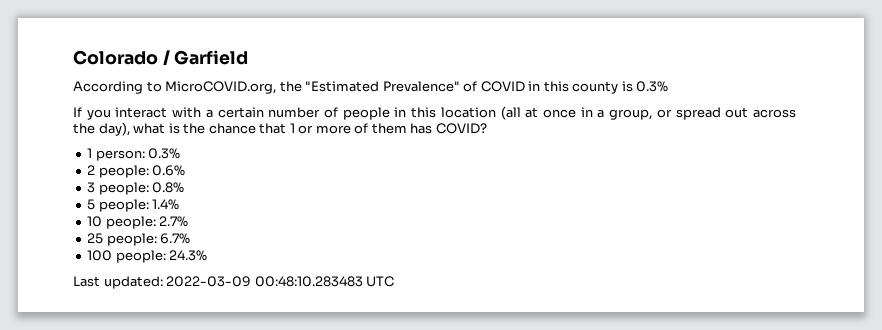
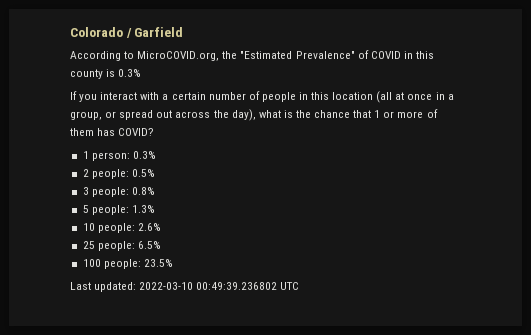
- 2 people: 0.6%
+ 2 people: 0.5%
- 5 people: 1.4%
+ 5 people: 1.3%
- 10 people: 2.7%
+ 10 people: 2.6%
- 25 people: 6.7%
+ 25 people: 6.5%
- 100 people: 24.3%
+ 100 people: 23.5%
- Last updated: 2022-03-09 00:48:10.283483 UTC
+ Last updated: 2022-03-10 00:49:39.236802 UTC

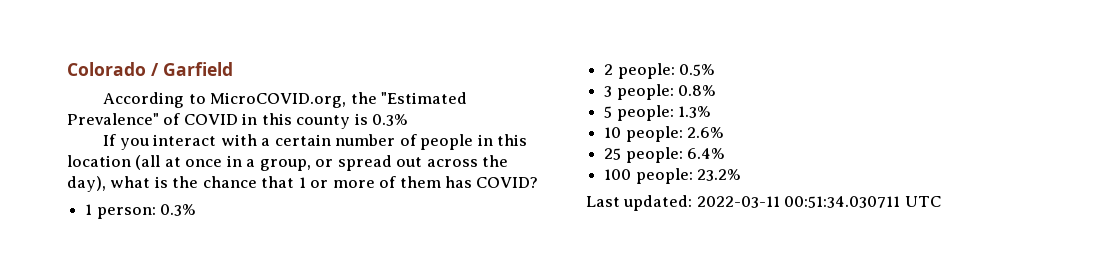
- 25 people: 6.5%
+ 25 people: 6.4%
- 100 people: 23.5%
+ 100 people: 23.2%
- Last updated: 2022-03-10 00:49:39.236802 UTC
+ Last updated: 2022-03-11 00:51:34.030711 UTC

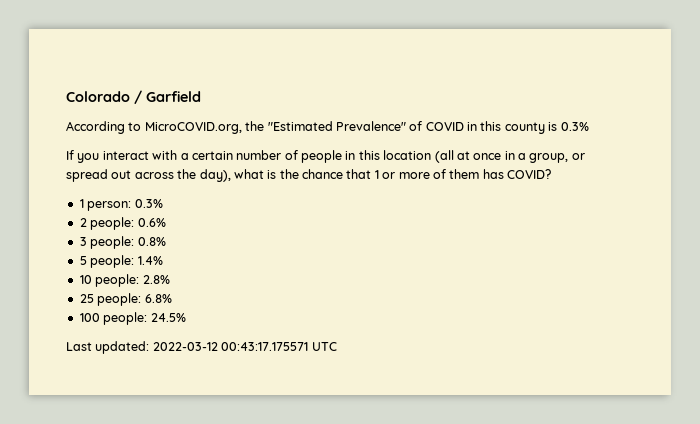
- 2 people: 0.5%
+ 2 people: 0.6%
- 5 people: 1.3%
+ 5 people: 1.4%
- 10 people: 2.6%
+ 10 people: 2.8%
- 25 people: 6.4%
+ 25 people: 6.8%
- 100 people: 23.2%
+ 100 people: 24.5%
- Last updated: 2022-03-11 00:51:34.030711 UTC
+ Last updated: 2022-03-12 00:43:17.175571 UTC

